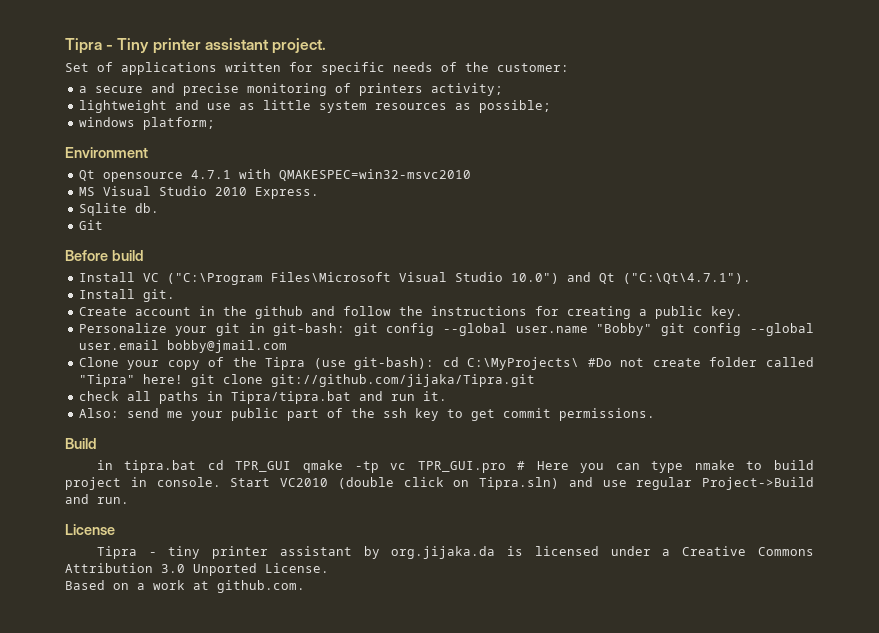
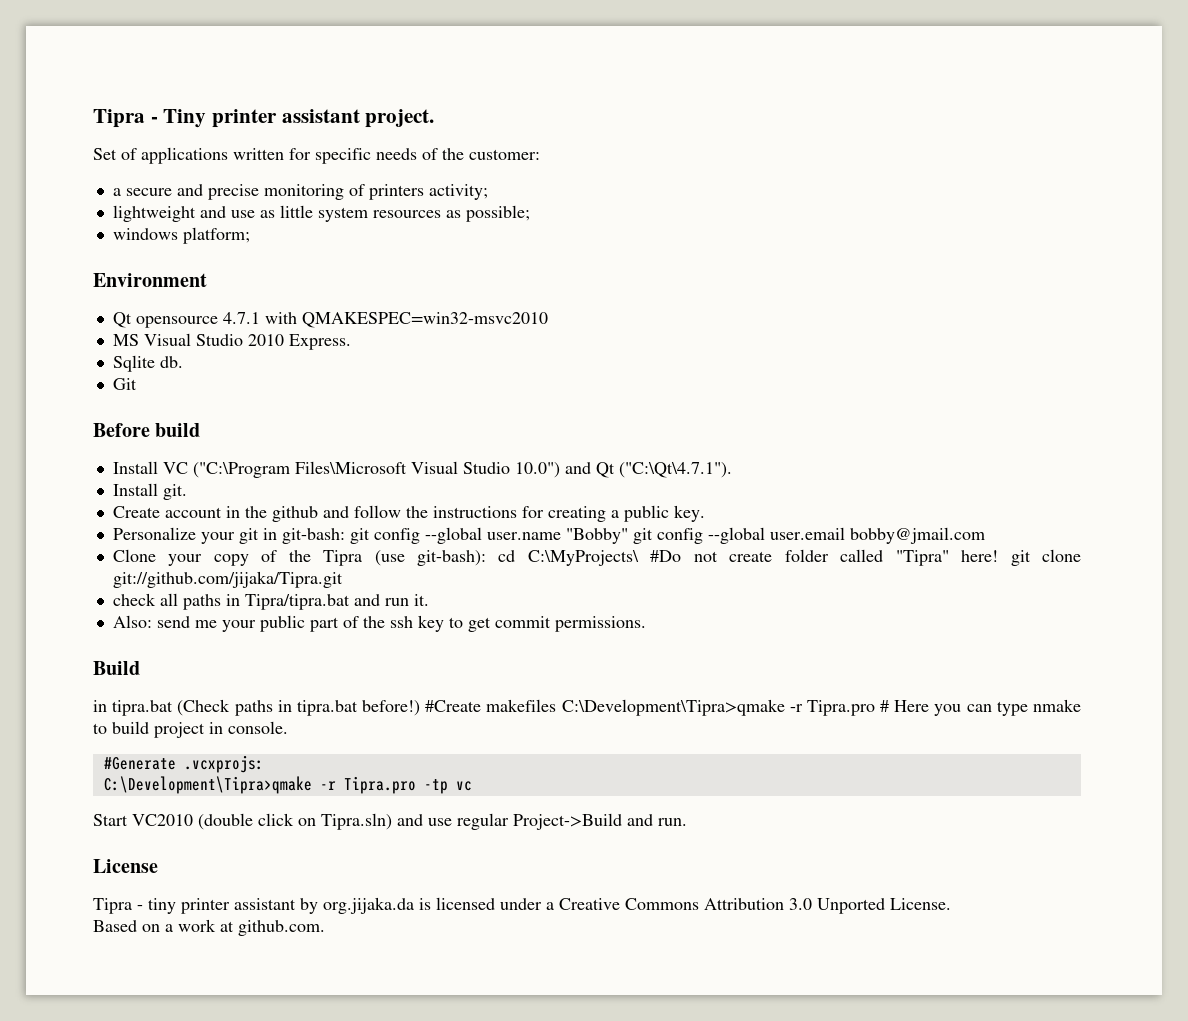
- in tipra.bat cd TPR_GUI qmake -tp vc TPR_GUI.pro # Here you can type nmake to build project in console. Start VC2010 (double click on Tipra.sln) and use regular Project->Build and run.
+ in tipra.bat (Check paths in tipra.bat before!) #Create makefiles C:\Development\Tipra>qmake -r Tipra.pro # Here you can type nmake to build project in console.
+ #Generate .vcxprojs:
+ C:\Development\Tipra>qmake -r Tipra.pro -tp vc
+ Start VC2010 (double click on Tipra.sln) and use regular Project->Build and run.

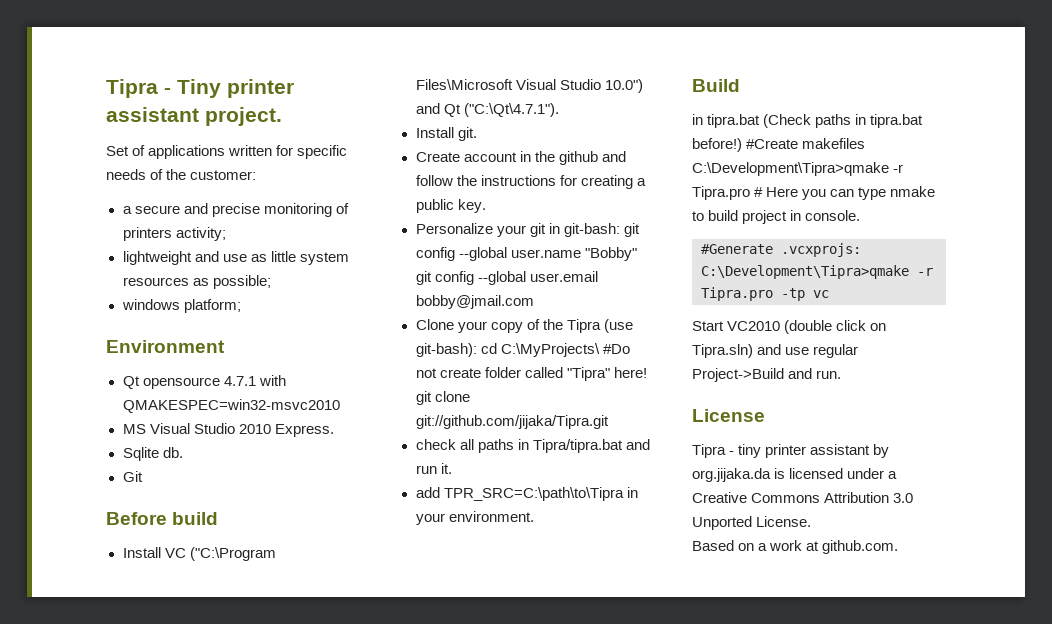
- Also: send me your public part of the ssh key to get commit permissions.
+ add TPR_SRC=C:\path\to\Tipra in your environment.

